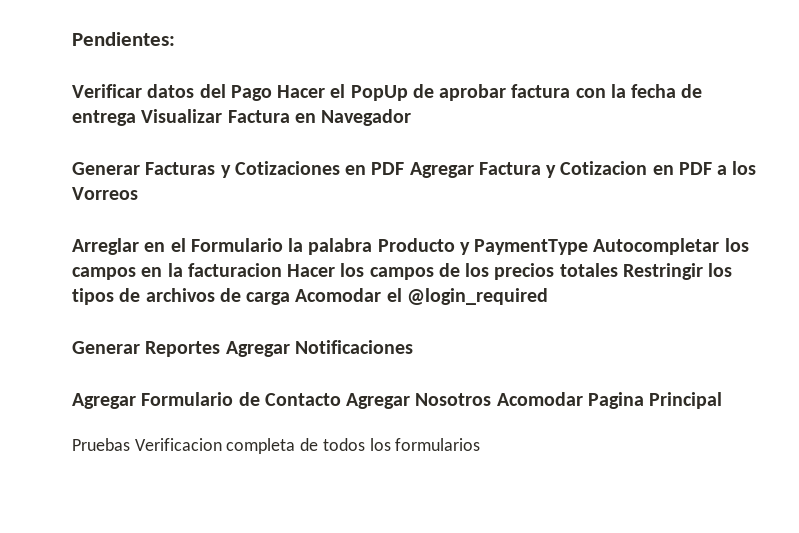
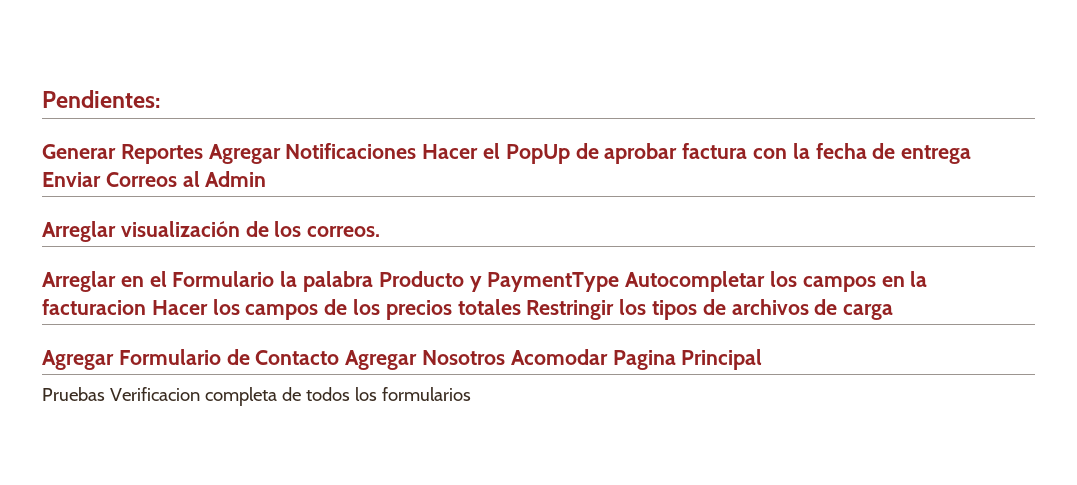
- Verificar datos del Pago Hacer el PopUp de aprobar factura con la fecha de entrega Visualizar Factura en Navegador
- Generar Facturas y Cotizaciones en PDF Agregar Factura y Cotizacion en PDF a los Vorreos
+ Generar Reportes Agregar Notificaciones Hacer el PopUp de aprobar factura con la fecha de entrega Enviar Correos al Admin
+ Arreglar visualización de los correos.
- Arreglar en el Formulario la palabra Producto y PaymentType Autocompletar los campos en la facturacion Hacer los campos de los precios totales Restringir los tipos de archivos de carga Acomodar el @login_required
- Generar Reportes Agregar Notificaciones
+ Arreglar en el Formulario la palabra Producto y PaymentType Autocompletar los campos en la facturacion Hacer los campos de los precios totales Restringir los tipos de archivos de carga

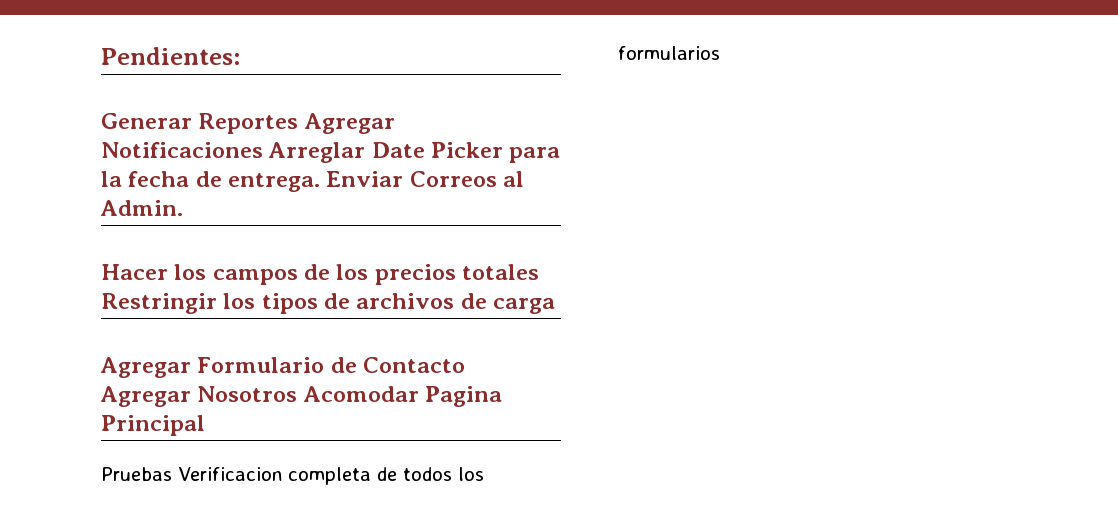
- Generar Reportes Agregar Notificaciones Hacer el PopUp de aprobar factura con la fecha de entrega Enviar Correos al Admin
- Arreglar visualización de los correos.
- Arreglar en el Formulario la palabra Producto y PaymentType Autocompletar los campos en la facturacion Hacer los campos de los precios totales Restringir los tipos de archivos de carga
+ Generar Reportes Agregar Notificaciones Arreglar Date Picker para la fecha de entrega. Enviar Correos al Admin.
+ Hacer los campos de los precios totales Restringir los tipos de archivos de carga

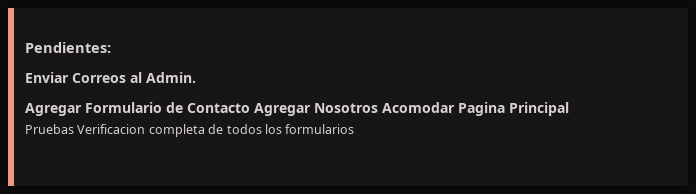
- Generar Reportes Agregar Notificaciones Arreglar Date Picker para la fecha de entrega. Enviar Correos al Admin.
- Hacer los campos de los precios totales Restringir los tipos de archivos de carga
+ Enviar Correos al Admin.

